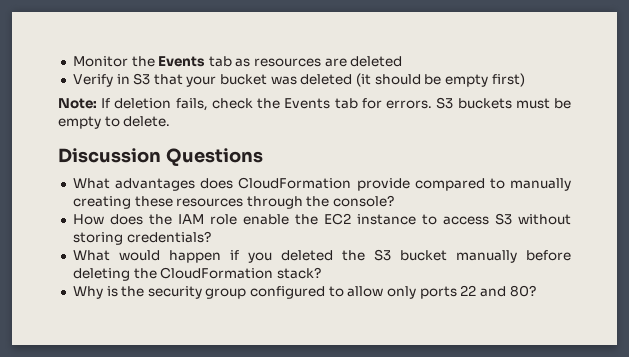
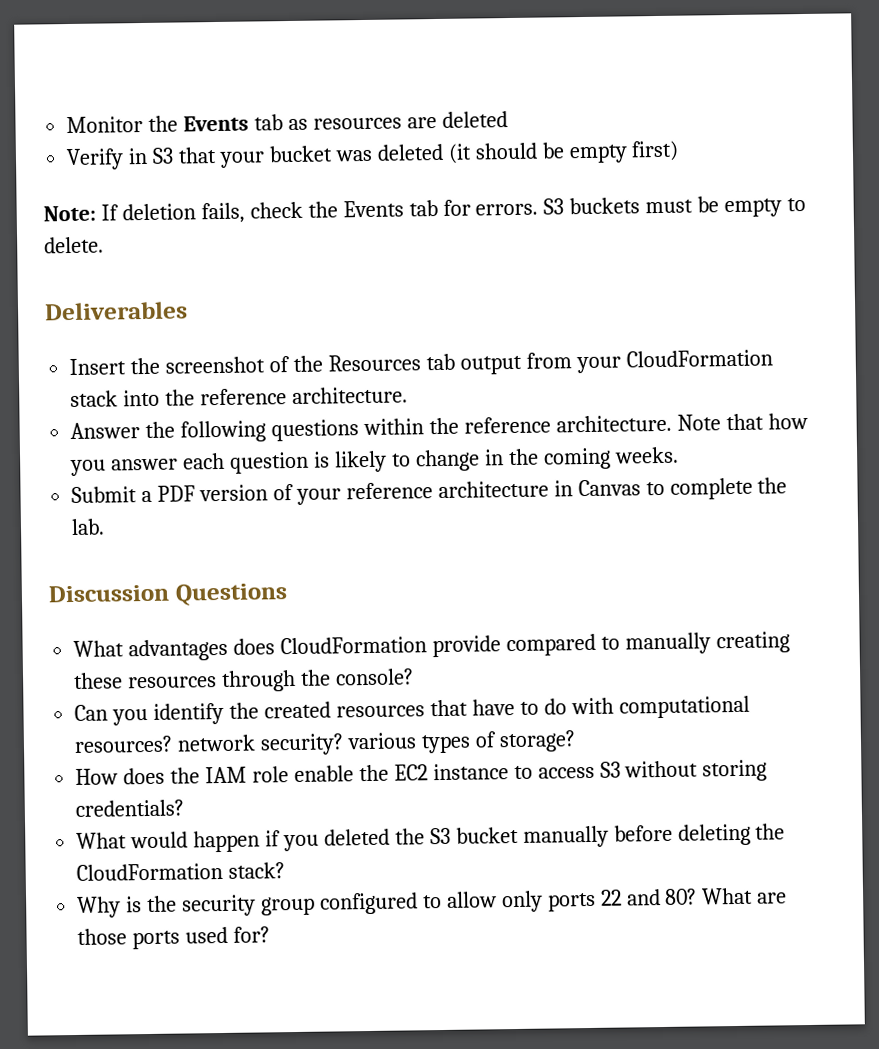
+ Deliverables
+ Insert the screenshot of the Resources tab output from your CloudFormation stack into the reference architecture.
+ Answer the following questions within the reference architecture. Note that how you answer each question is likely to change in the coming weeks.
+ Submit a PDF version of your reference architecture in Canvas to complete the lab.
+ Can you identify the created resources that have to do with computational resources? network security? various types of storage?
+ What are those ports used for?

